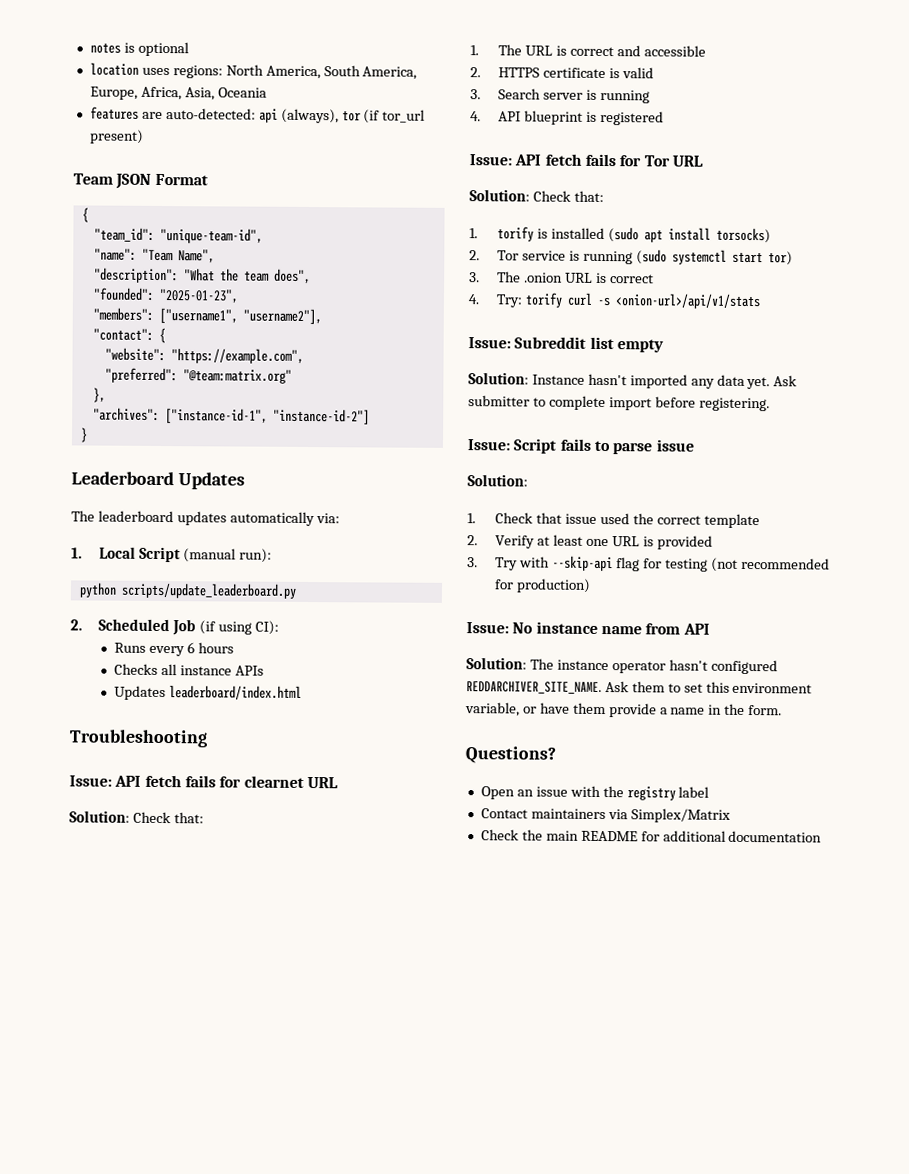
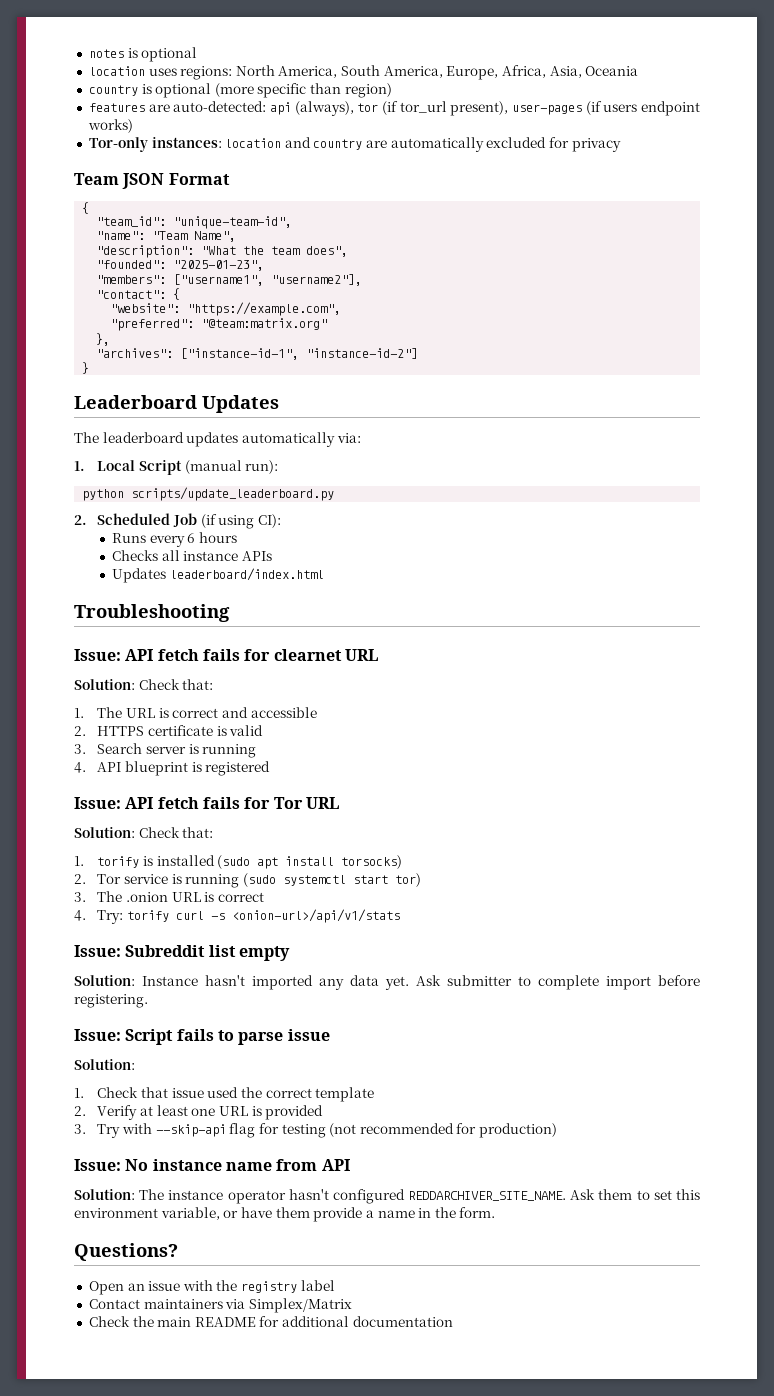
+ country is optional (more specific than region)
- features are auto-detected: api (always), tor (if tor_url present)
+ features are auto-detected: api (always), tor (if tor_url present), user-pages (if users endpoint works)
+ Tor-only instances: location and country are automatically excluded for privacy

